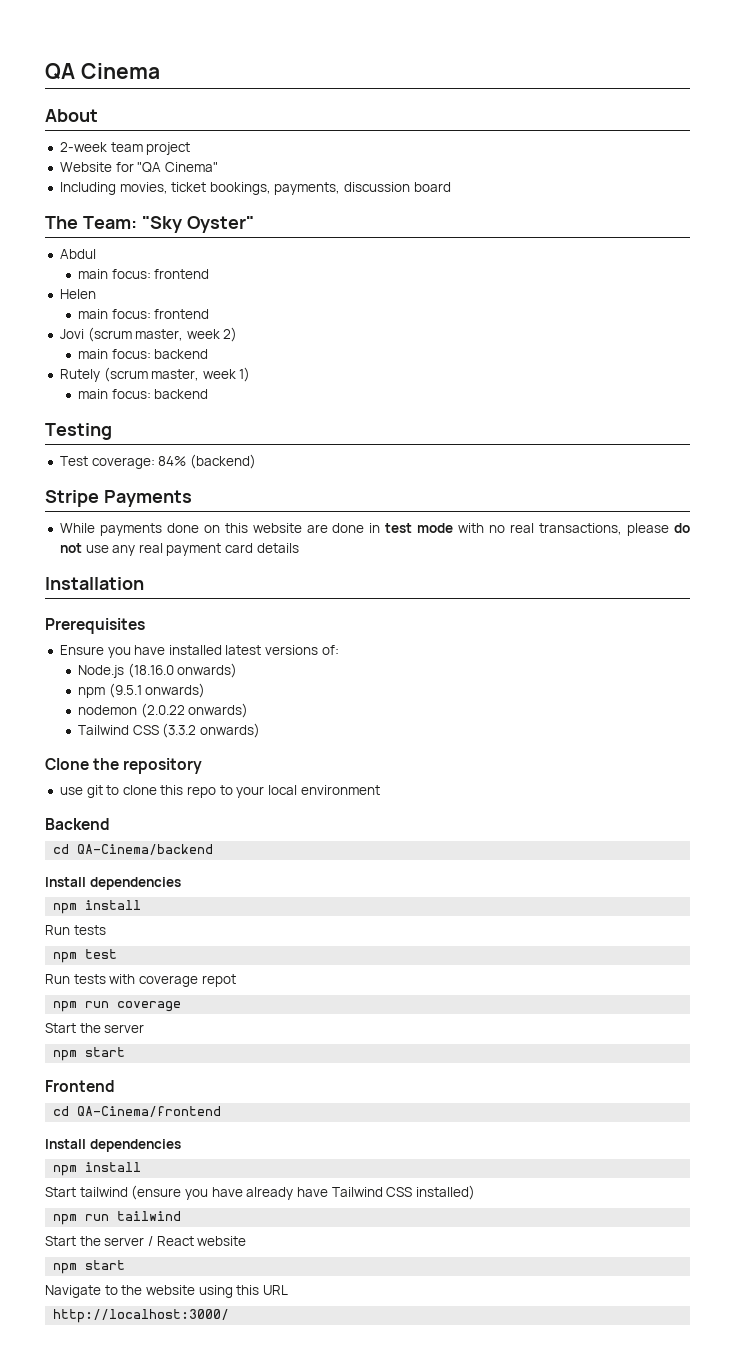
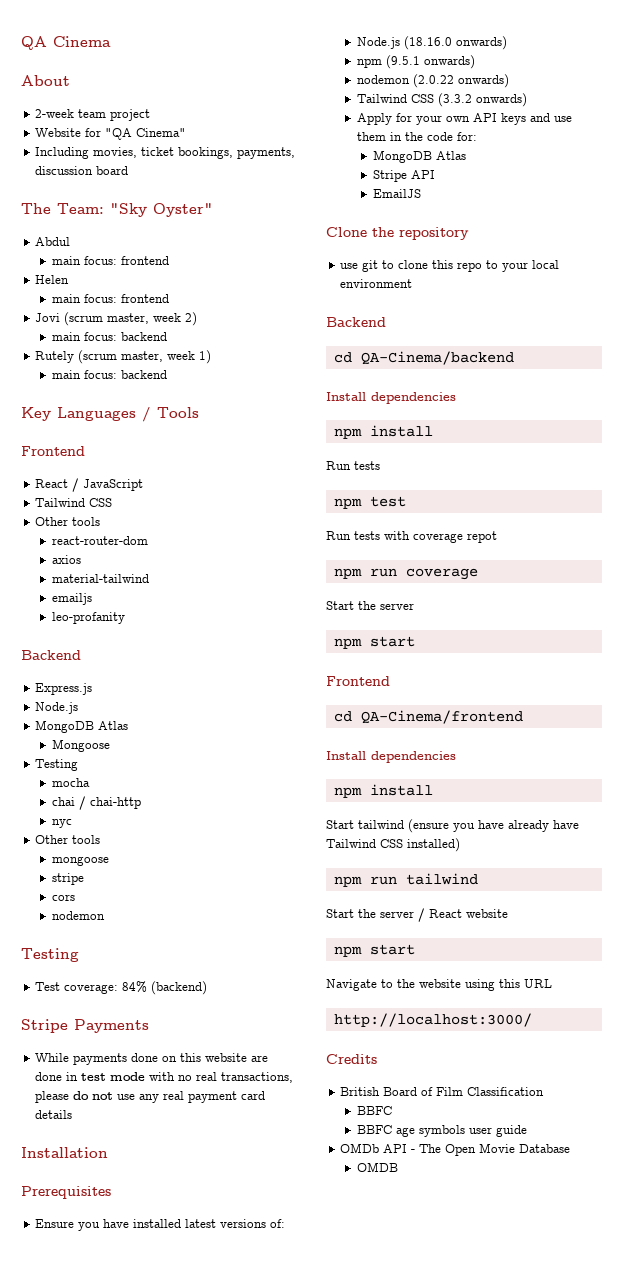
+ Key Languages / Tools
+ Frontend
+ React / JavaScript
+ Tailwind CSS
+ Other tools
+ react-router-dom
+ axios
+ material-tailwind
+ emailjs
+ leo-profanity
+ Backend
+ Express.js
+ Node.js
+ MongoDB Atlas
+ Mongoose
+ Testing
+ mocha
+ chai / chai-http
+ nyc
+ Other tools
+ mongoose
+ stripe
+ cors
+ nodemon
+ Apply for your own API keys and use them in the code for:
+ MongoDB Atlas
+ Stripe API
+ EmailJS
+ Credits
+ British Board of Film Classification
+ BBFC
+ BBFC age symbols user guide
+ OMDb API - The Open Movie Database
+ OMDB

